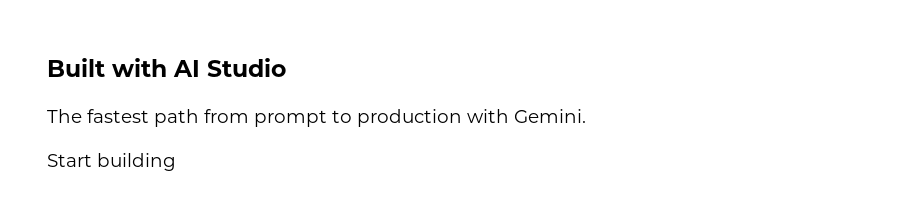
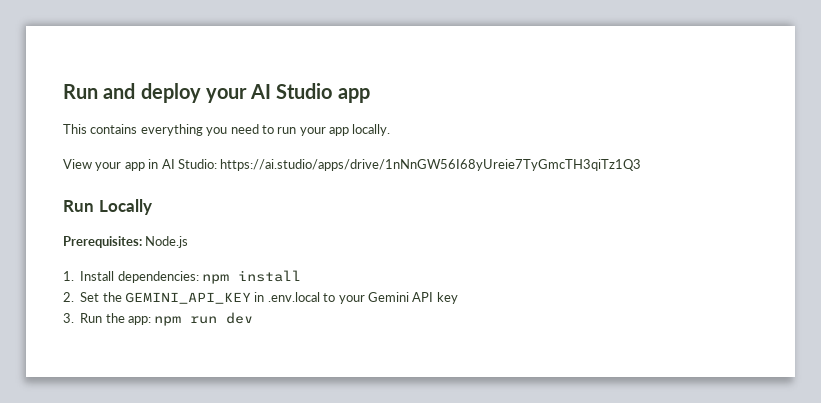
- Built with AI Studio
- The fastest path from prompt to production with Gemini.
- Start building
+ Run and deploy your AI Studio app
+ This contains everything you need to run your app locally.
+ View your app in AI Studio: https://ai.studio/apps/drive/1nNnGW56I68yUreie7TyGmcTH3qiTz1Q3
+ Run Locally
+ Prerequisites: Node.js
+ 1. Install dependencies: npm install
+ 2. Set the GEMINI_API_KEY in .env.local to your Gemini API key
+ 3. Run the app: npm run dev

